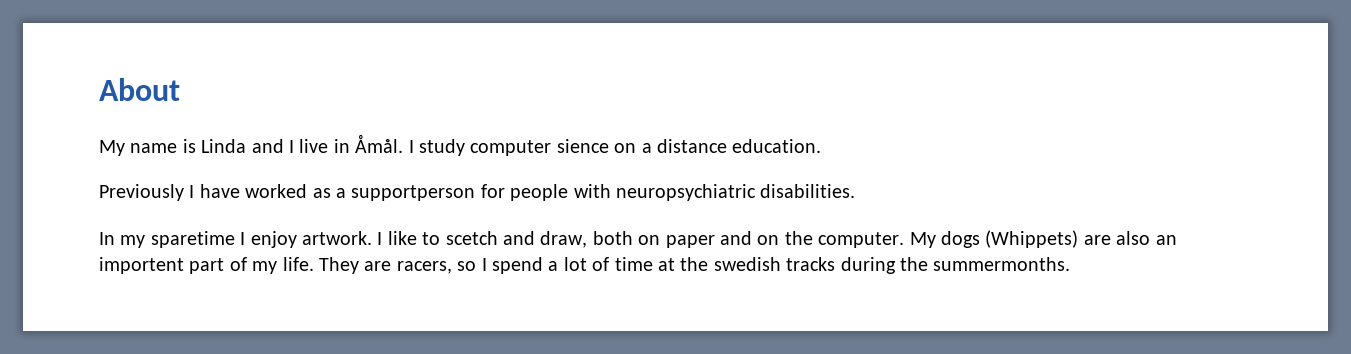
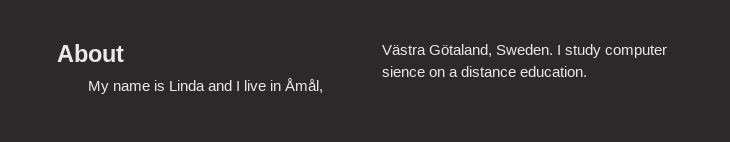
- My name is Linda and I live in Åmål.
+ My name is Linda and I live in Åmål, Västra Götaland, Sweden.
- Previously I have worked as a supportperson for people with neuropsychiatric disabilities.
- In my sparetime I enjoy artwork. I like to scetch and draw, both on paper and on the computer. My dogs (Whippets) are also an importent part of my life. They are racers, so I spend a lot of time at the swedish tracks during the summermonths.

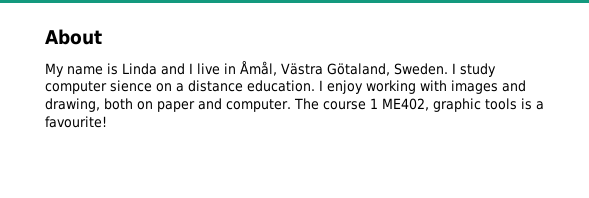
+ I enjoy working with images and drawing, both on paper and computer. The course 1 ME402, graphic tools is a favourite!

